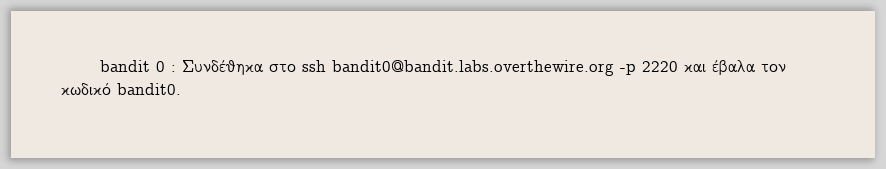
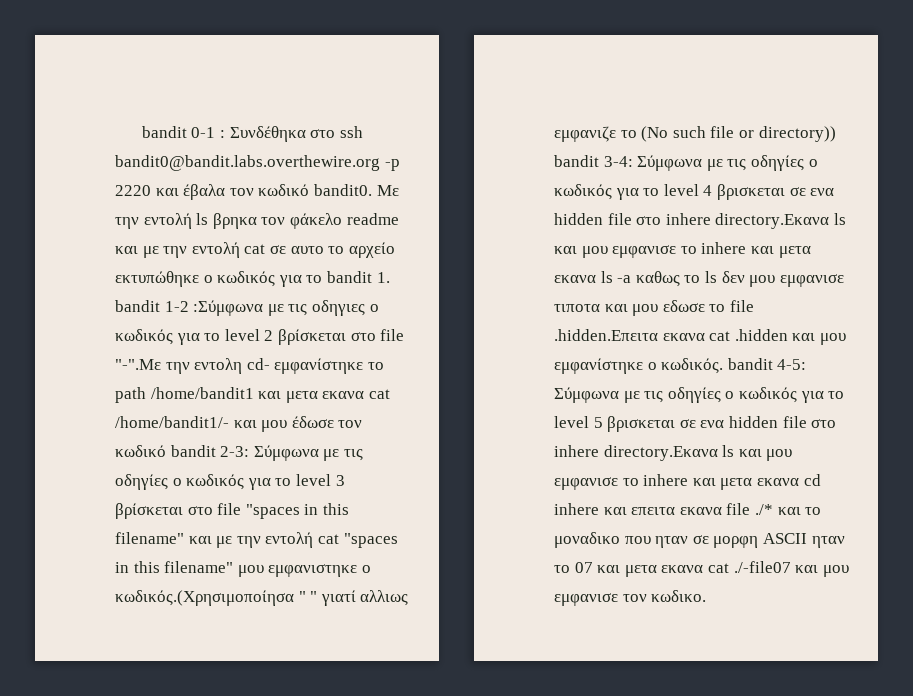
- bandit 0 : Συνδέθηκα στο ssh bandit0@bandit.labs.overthewire.org -p 2220 και έβαλα τον κωδικό bandit0.
+ bandit 0-1 : Συνδέθηκα στο ssh bandit0@bandit.labs.overthewire.org -p 2220 και έβαλα τον κωδικό bandit0.
+ Με την εντολή ls βρηκα τον φάκελο readme και με την εντολή cat σε αυτο το αρχείο εκτυπώθηκε ο κωδικός για το bandit 1. bandit 1-2 :Σύμφωνα με τις οδηγιες ο κωδικός για το level 2 βρίσκεται στο file "-".Με την εντολη cd- εμφανίστηκε το path /home/bandit1 και μετα εκανα cat /home/bandit1/- και μου έδωσε τον κωδικό bandit 2-3: Σύμφωνα με τις οδηγίες ο κωδικός για το level 3 βρίσκεται στο file "spaces in this filename" και με την εντολή cat "spaces in this filename" μου εμφανιστηκε ο κωδικός.(Χρησιμοποίησα " " γιατί αλλιως εμφανιζε το (No such file or directory)) bandit 3-4: Σύμφωνα με τις οδηγίες ο κωδικός για το level 4 βρισκεται σε ενα hidden file στο inhere directory.Εκανα ls και μου εμφανισε το inhere και μετα εκανα ls -a καθως το ls δεν μου εμφανισε τιποτα και μου εδωσε το file .hidden.Επειτα εκανα cat .hidden και μου εμφανίστηκε ο κωδικός. bandit 4-5: Σύμφωνα με τις οδηγίες ο κωδικός για το level 5 βρισκεται σε ενα hidden file στο inhere directory.Εκανα ls και μου εμφανισε το inhere και μετα εκανα cd inhere και επειτα εκανα file ./* και το μοναδικο που ηταν σε μορφη ASCII ηταν το 07 και μετα εκανα cat ./-file07 και μου εμφανισε τον κωδικο.

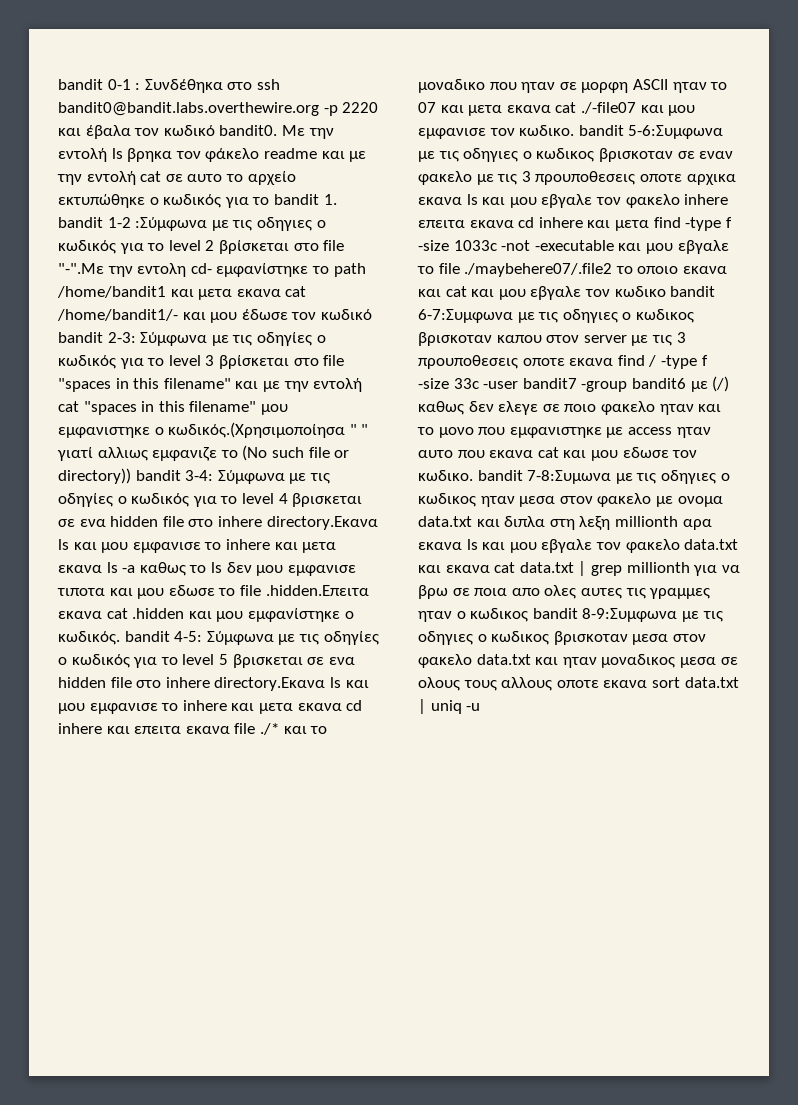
- Σύμφωνα με τις οδηγίες ο κωδικός για το level 5 βρισκεται σε ενα hidden file στο inhere directory.Εκανα ls και μου εμφανισε το inhere και μετα εκανα cd inhere και επειτα εκανα file ./* και το μοναδικο που ηταν σε μορφη ASCII ηταν το 07 και μετα εκανα cat ./-file07 και μου εμφανισε τον κωδικο.
+ Σύμφωνα με τις οδηγίες ο κωδικός για το level 5 βρισκεται σε ενα hidden file στο inhere directory.Εκανα ls και μου εμφανισε το inhere και μετα εκανα cd inhere και επειτα εκανα file ./* και το μοναδικο που ηταν σε μορφη ASCII ηταν το 07 και μετα εκανα cat ./-file07 και μου εμφανισε τον κωδικο. bandit 5-6:Συμφωνα με τις οδηγιες ο κωδικος βρισκοταν σε εναν φακελο με τις 3 προυποθεσεις οποτε αρχικα εκανα ls και μου εβγαλε τον φακελο inhere επειτα εκανα cd inhere και μετα find -type f -size 1033c -not -executable και μου εβγαλε το file ./maybehere07/.file2 το οποιο εκανα και cat και μου εβγαλε τον κωδικο bandit 6-7:Συμφωνα με τις οδηγιες ο κωδικος βρισκοταν καπου στον server με τις 3 προυποθεσεις οποτε εκανα find / -type f -size 33c -user bandit7 -group bandit6 με (/) καθως δεν ελεγε σε ποιο φακελο ηταν και το μονο που εμφανιστηκε με access ηταν αυτο που εκανα cat και μου εδωσε τον κωδικο. bandit 7-8:Συμωνα με τις οδηγιες ο κωδικος ηταν μεσα στον φακελο με ονομα data.txt και διπλα στη λεξη millionth αρα εκανα ls και μου εβγαλε τον φακελο data.txt και εκανα cat data.txt | grep millionth για να βρω σε ποια απο ολες αυτες τις γραμμες ηταν ο κωδικος bandit 8-9:Συμφωνα με τις οδηγιες ο κωδικος βρισκοταν μεσα στον φακελο data.txt και ηταν μοναδικος μεσα σε ολους τους αλλους οποτε εκανα sort data.txt | uniq -u

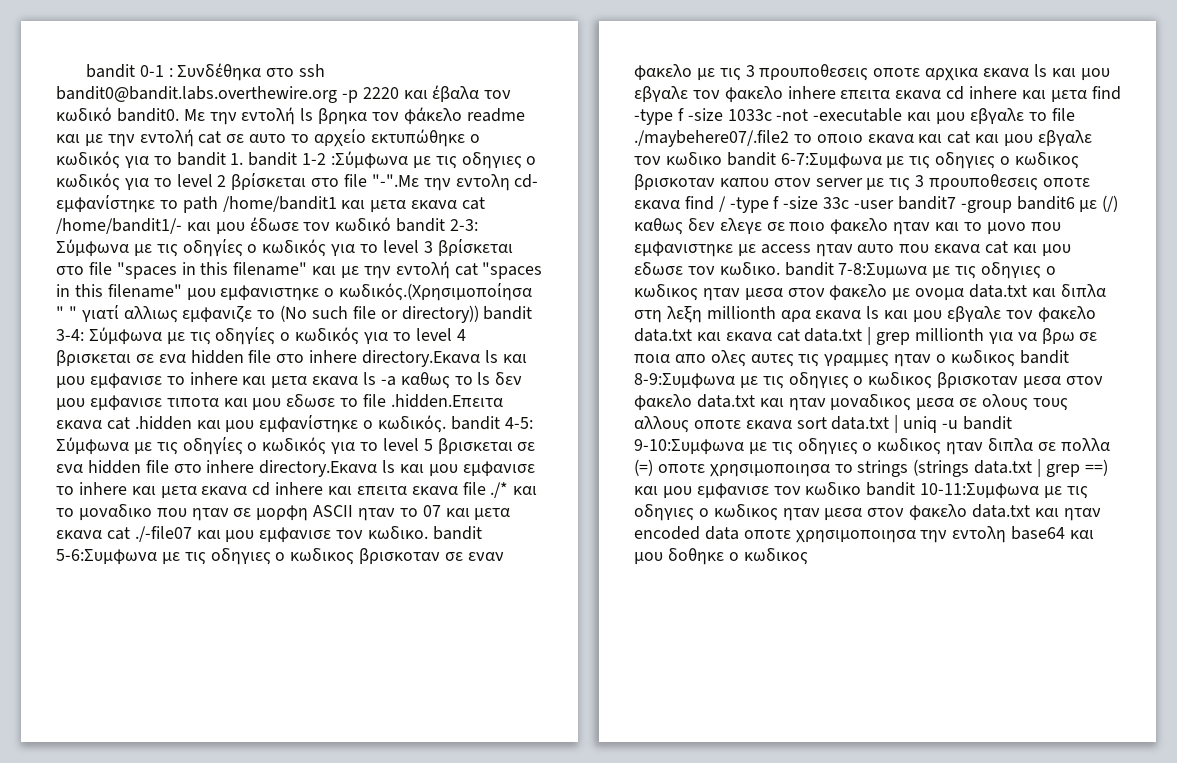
- Σύμφωνα με τις οδηγίες ο κωδικός για το level 5 βρισκεται σε ενα hidden file στο inhere directory.Εκανα ls και μου εμφανισε το inhere και μετα εκανα cd inhere και επειτα εκανα file ./* και το μοναδικο που ηταν σε μορφη ASCII ηταν το 07 και μετα εκανα cat ./-file07 και μου εμφανισε τον κωδικο. bandit 5-6:Συμφωνα με τις οδηγιες ο κωδικος βρισκοταν σε εναν φακελο με τις 3 προυποθεσεις οποτε αρχικα εκανα ls και μου εβγαλε τον φακελο inhere επειτα εκανα cd inhere και μετα find -type f -size 1033c -not -executable και μου εβγαλε το file ./maybehere07/.file2 το οποιο εκανα και cat και μου εβγαλε τον κωδικο bandit 6-7:Συμφωνα με τις οδηγιες ο κωδικος βρισκοταν καπου στον server με τις 3 προυποθεσεις οποτε εκανα find / -type f -size 33c -user bandit7 -group bandit6 με (/) καθως δεν ελεγε σε ποιο φακελο ηταν και το μονο που εμφανιστηκε με access ηταν αυτο που εκανα cat και μου εδωσε τον κωδικο. bandit 7-8:Συμωνα με τις οδηγιες ο κωδικος ηταν μεσα στον φακελο με ονομα data.txt και διπλα στη λεξη millionth αρα εκανα ls και μου εβγαλε τον φακελο data.txt και εκανα cat data.txt | grep millionth για να βρω σε ποια απο ολες αυτες τις γραμμες ηταν ο κωδικος bandit 8-9:Συμφωνα με τις οδηγιες ο κωδικος βρισκοταν μεσα στον φακελο data.txt και ηταν μοναδικος μεσα σε ολους τους αλλους οποτε εκανα sort data.txt | uniq -u
+ Σύμφωνα με τις οδηγίες ο κωδικός για το level 5 βρισκεται σε ενα hidden file στο inhere directory.Εκανα ls και μου εμφανισε το inhere και μετα εκανα cd inhere και επειτα εκανα file ./* και το μοναδικο που ηταν σε μορφη ASCII ηταν το 07 και μετα εκανα cat ./-file07 και μου εμφανισε τον κωδικο. bandit 5-6:Συμφωνα με τις οδηγιες ο κωδικος βρισκοταν σε εναν φακελο με τις 3 προυποθεσεις οποτε αρχικα εκανα ls και μου εβγαλε τον φακελο inhere επειτα εκανα cd inhere και μετα find -type f -size 1033c -not -executable και μου εβγαλε το file ./maybehere07/.file2 το οποιο εκανα και cat και μου εβγαλε τον κωδικο bandit 6-7:Συμφωνα με τις οδηγιες ο κωδικος βρισκοταν καπου στον server με τις 3 προυποθεσεις οποτε εκανα find / -type f -size 33c -user bandit7 -group bandit6 με (/) καθως δεν ελεγε σε ποιο φακελο ηταν και το μονο που εμφανιστηκε με access ηταν αυτο που εκανα cat και μου εδωσε τον κωδικο. bandit 7-8:Συμωνα με τις οδηγιες ο κωδικος ηταν μεσα στον φακελο με ονομα data.txt και διπλα στη λεξη millionth αρα εκανα ls και μου εβγαλε τον φακελο data.txt και εκανα cat data.txt | grep millionth για να βρω σε ποια απο ολες αυτες τις γραμμες ηταν ο κωδικος bandit 8-9:Συμφωνα με τις οδηγιες ο κωδικος βρισκοταν μεσα στον φακελο data.txt και ηταν μοναδικος μεσα σε ολους τους αλλους οποτε εκανα sort data.txt | uniq -u bandit 9-10:Συμφωνα με τις οδηγιες ο κωδικος ηταν διπλα σε πολλα (=) οποτε χρησιμοποιησα το strings (strings data.txt | grep ==) και μου εμφανισε τον κωδικο bandit 10-11:Συμφωνα με τις οδηγιες ο κωδικος ηταν μεσα στον φακελο data.txt και ηταν encoded data οποτε χρησιμοποιησα την εντολη base64 και μου δοθηκε ο κωδικος

